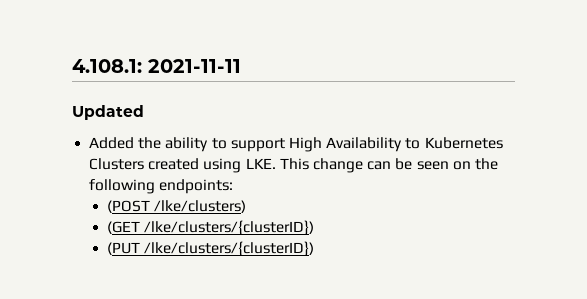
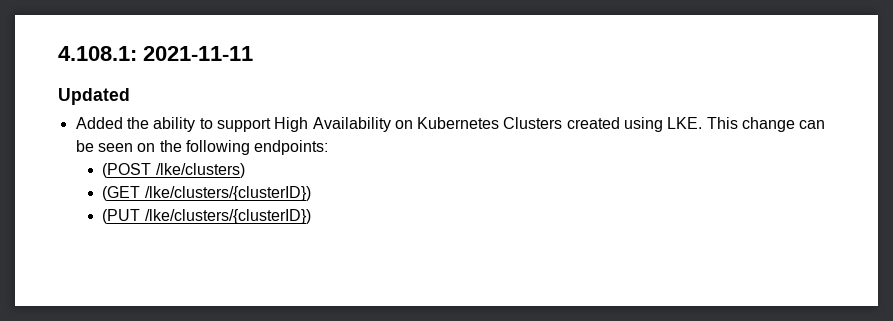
- Added the ability to support High Availability to Kubernetes Clusters created using LKE. This change can be seen on the following endpoints:
+ Added the ability to support High Availability on Kubernetes Clusters created using LKE. This change can be seen on the following endpoints:

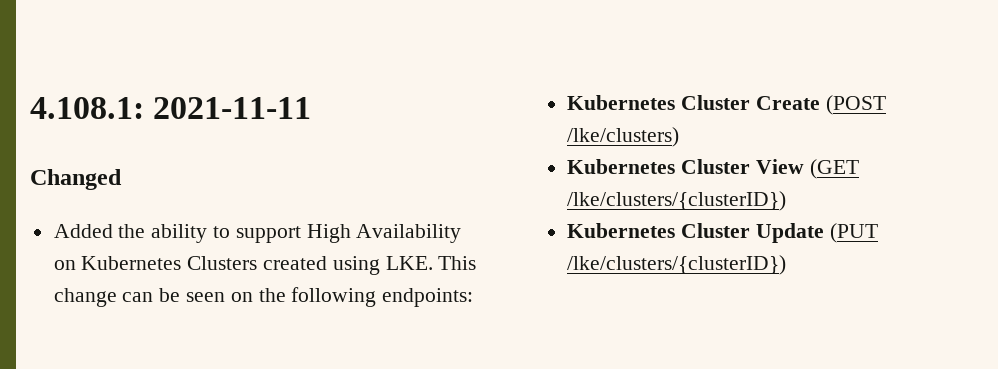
- Updated
+ Changed
- (POST /lke/clusters)
+ Kubernetes Cluster Create (POST /lke/clusters)
- (GET /lke/clusters/{clusterID})
+ Kubernetes Cluster View (GET /lke/clusters/{clusterID})
- (PUT /lke/clusters/{clusterID})
+ Kubernetes Cluster Update (PUT /lke/clusters/{clusterID})

